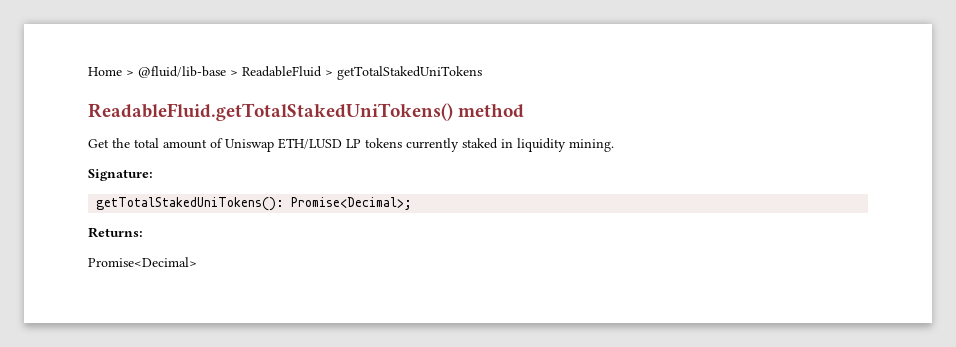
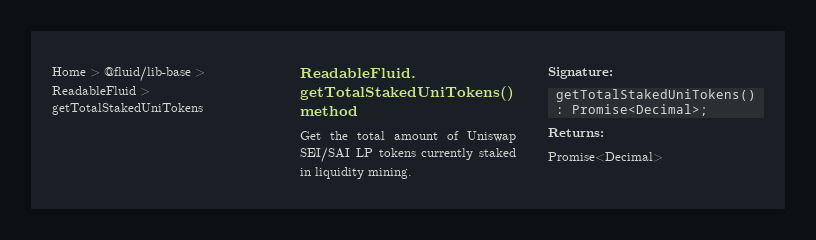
- Get the total amount of Uniswap ETH/LUSD LP tokens currently staked in liquidity mining.
+ Get the total amount of Uniswap SEI/SAI LP tokens currently staked in liquidity mining.

